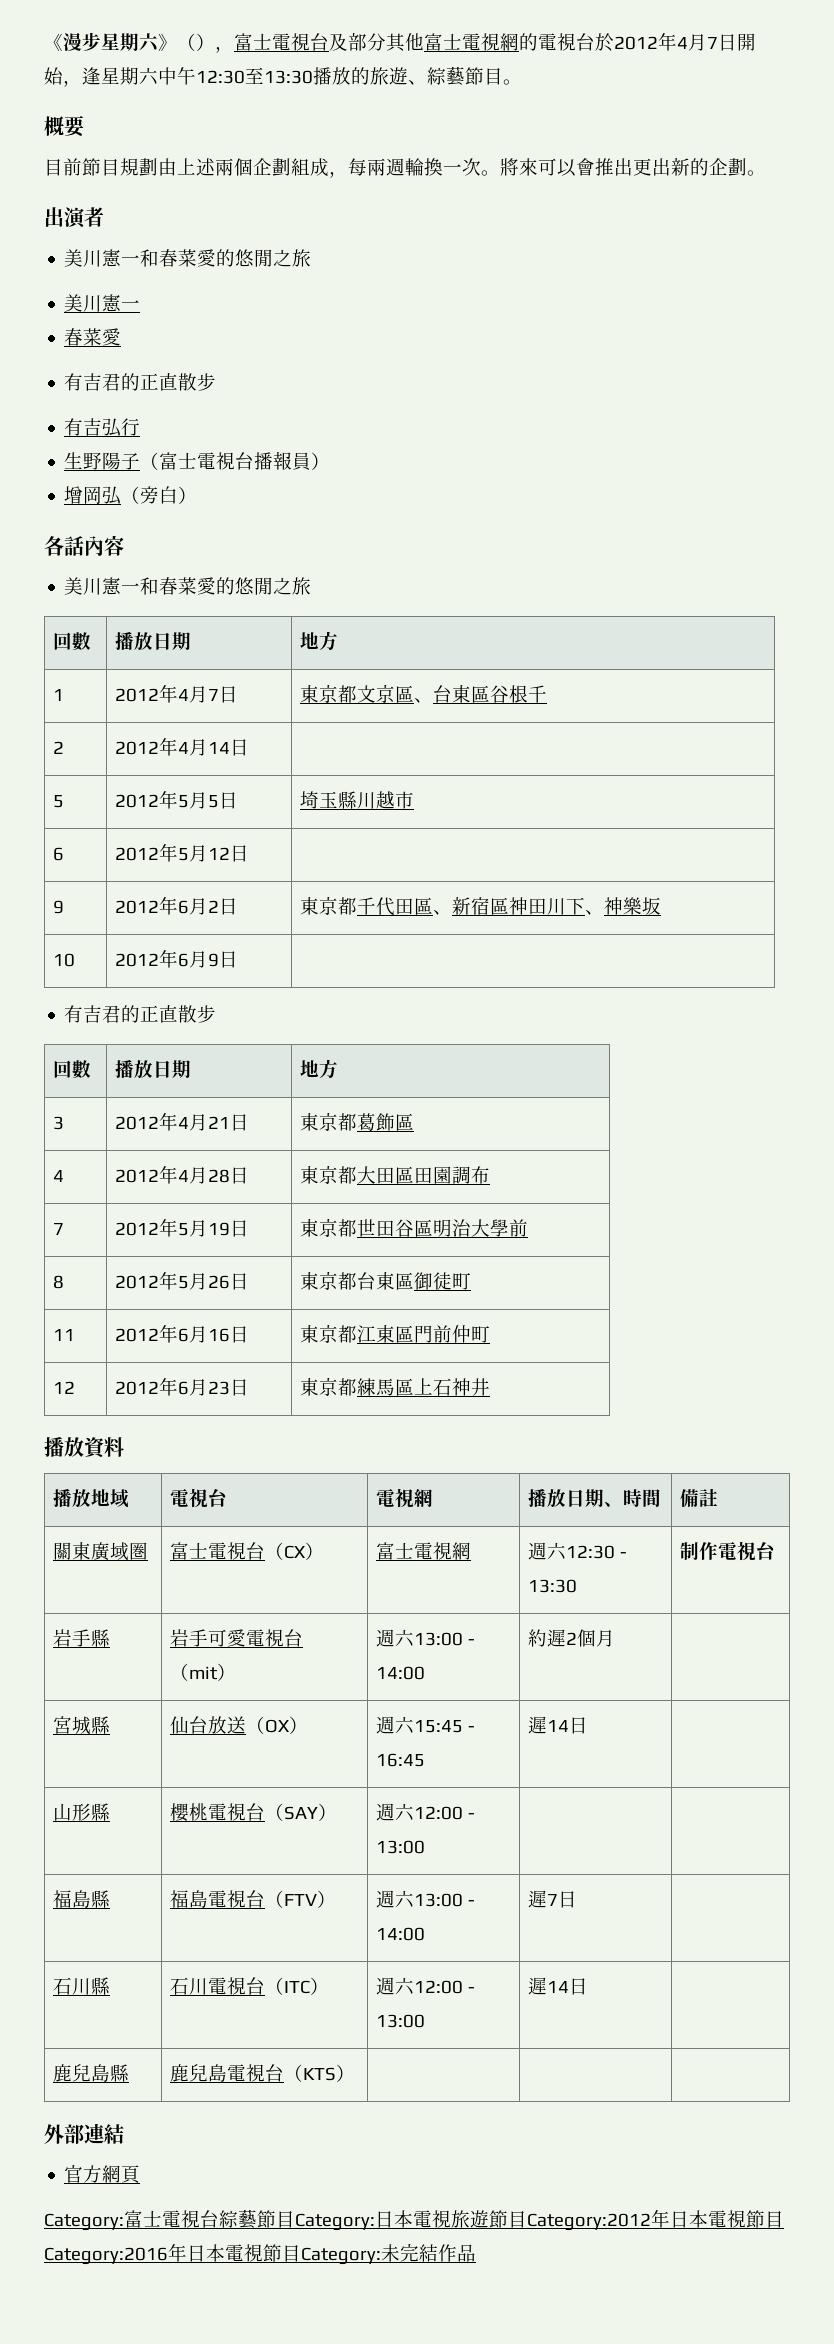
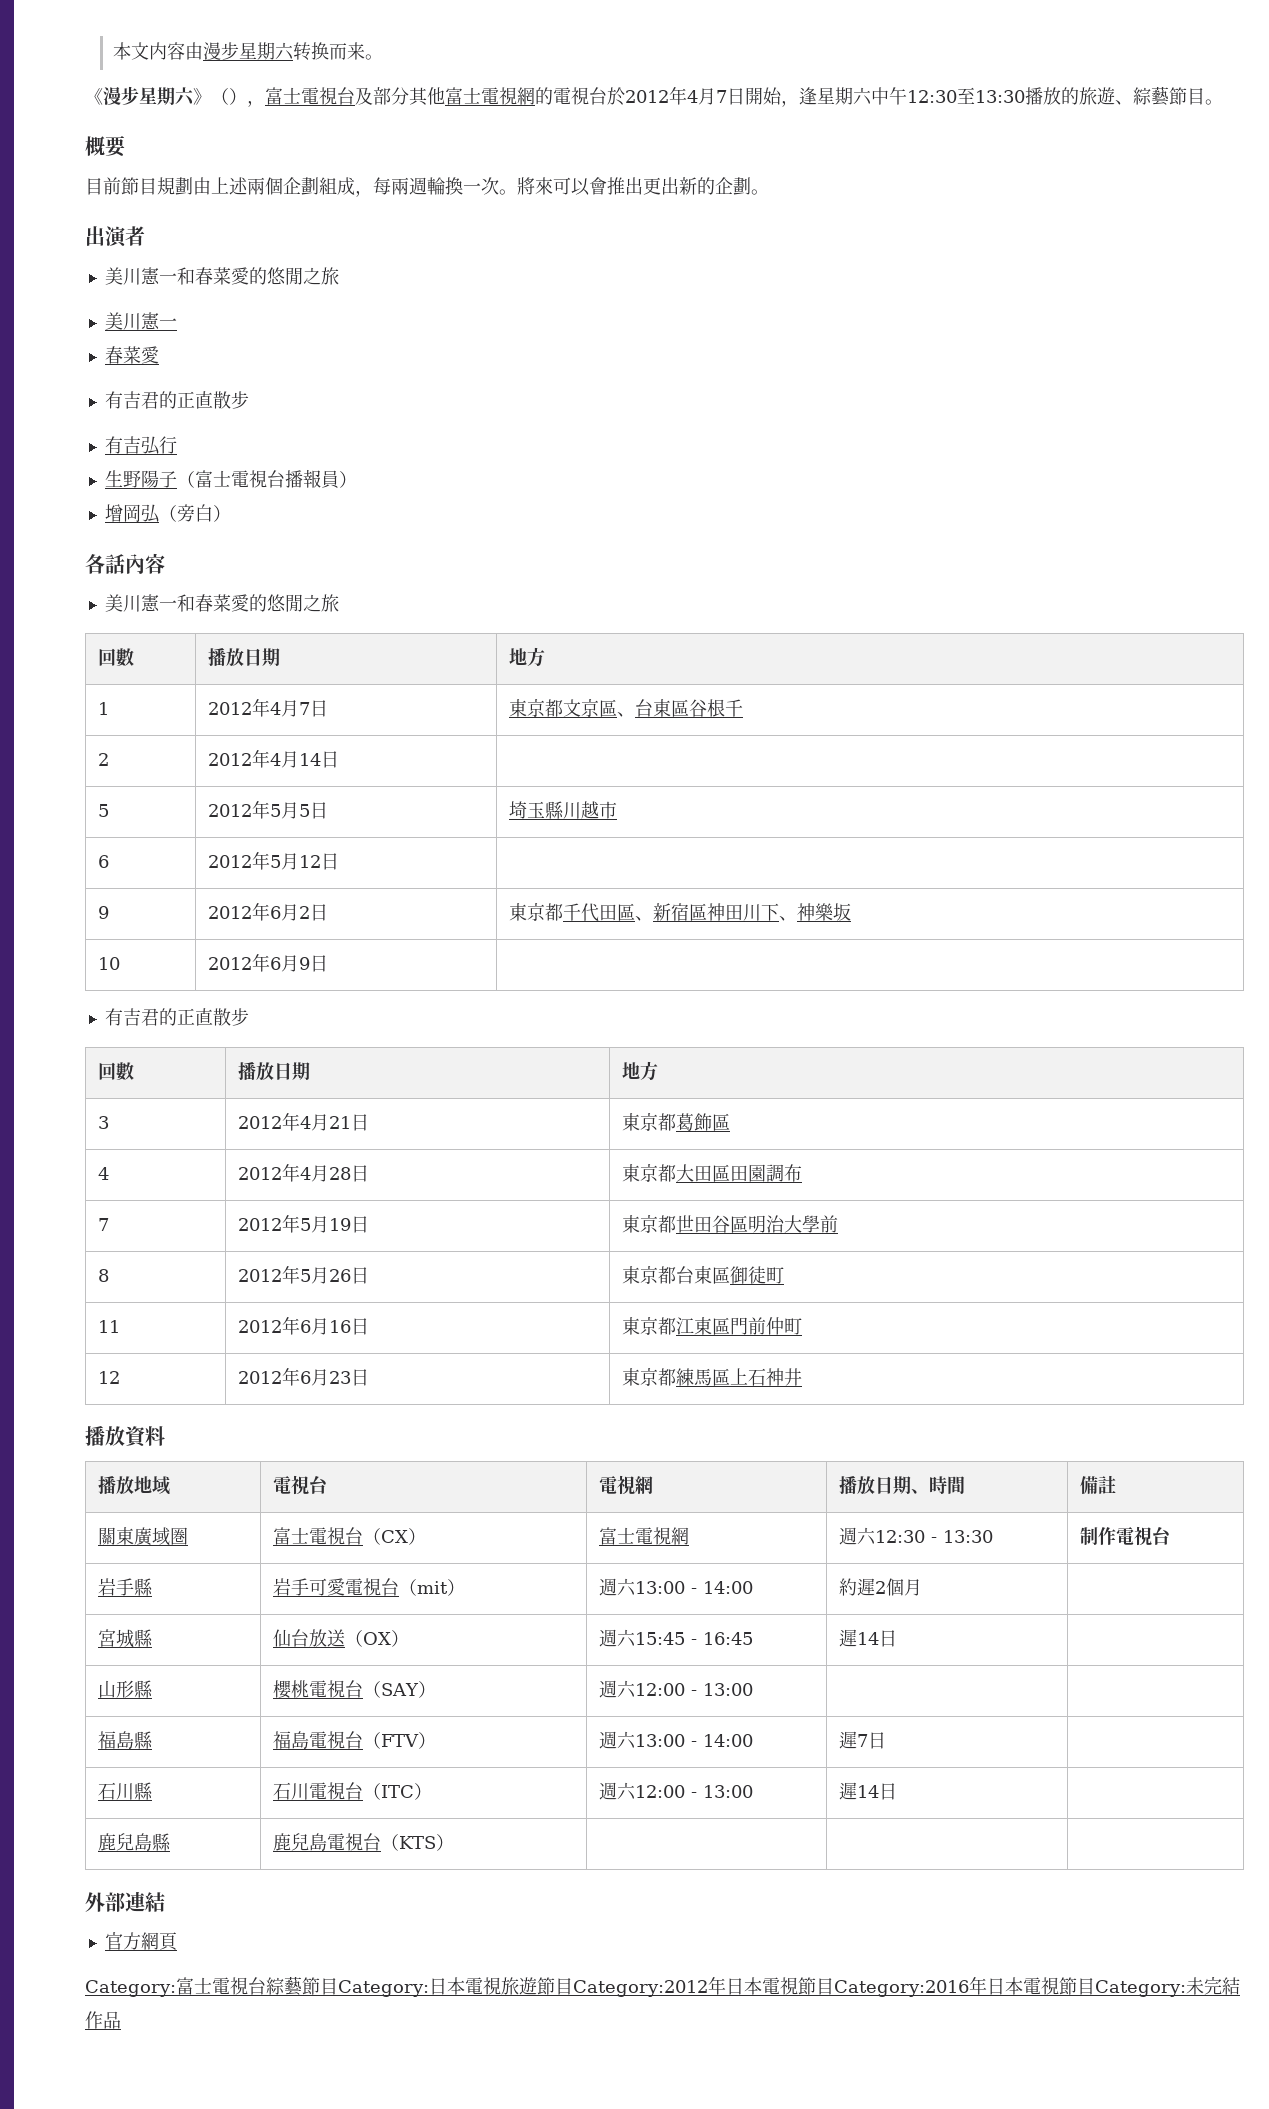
+ 本文内容由漫步星期六转换而来。

